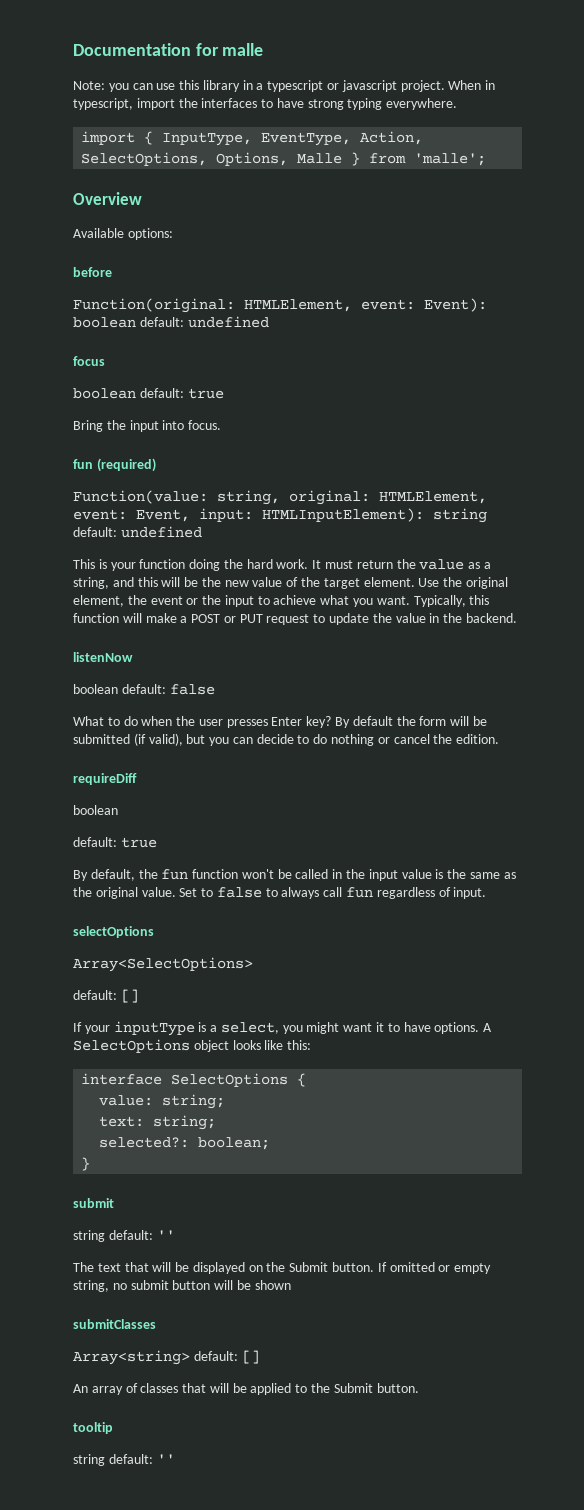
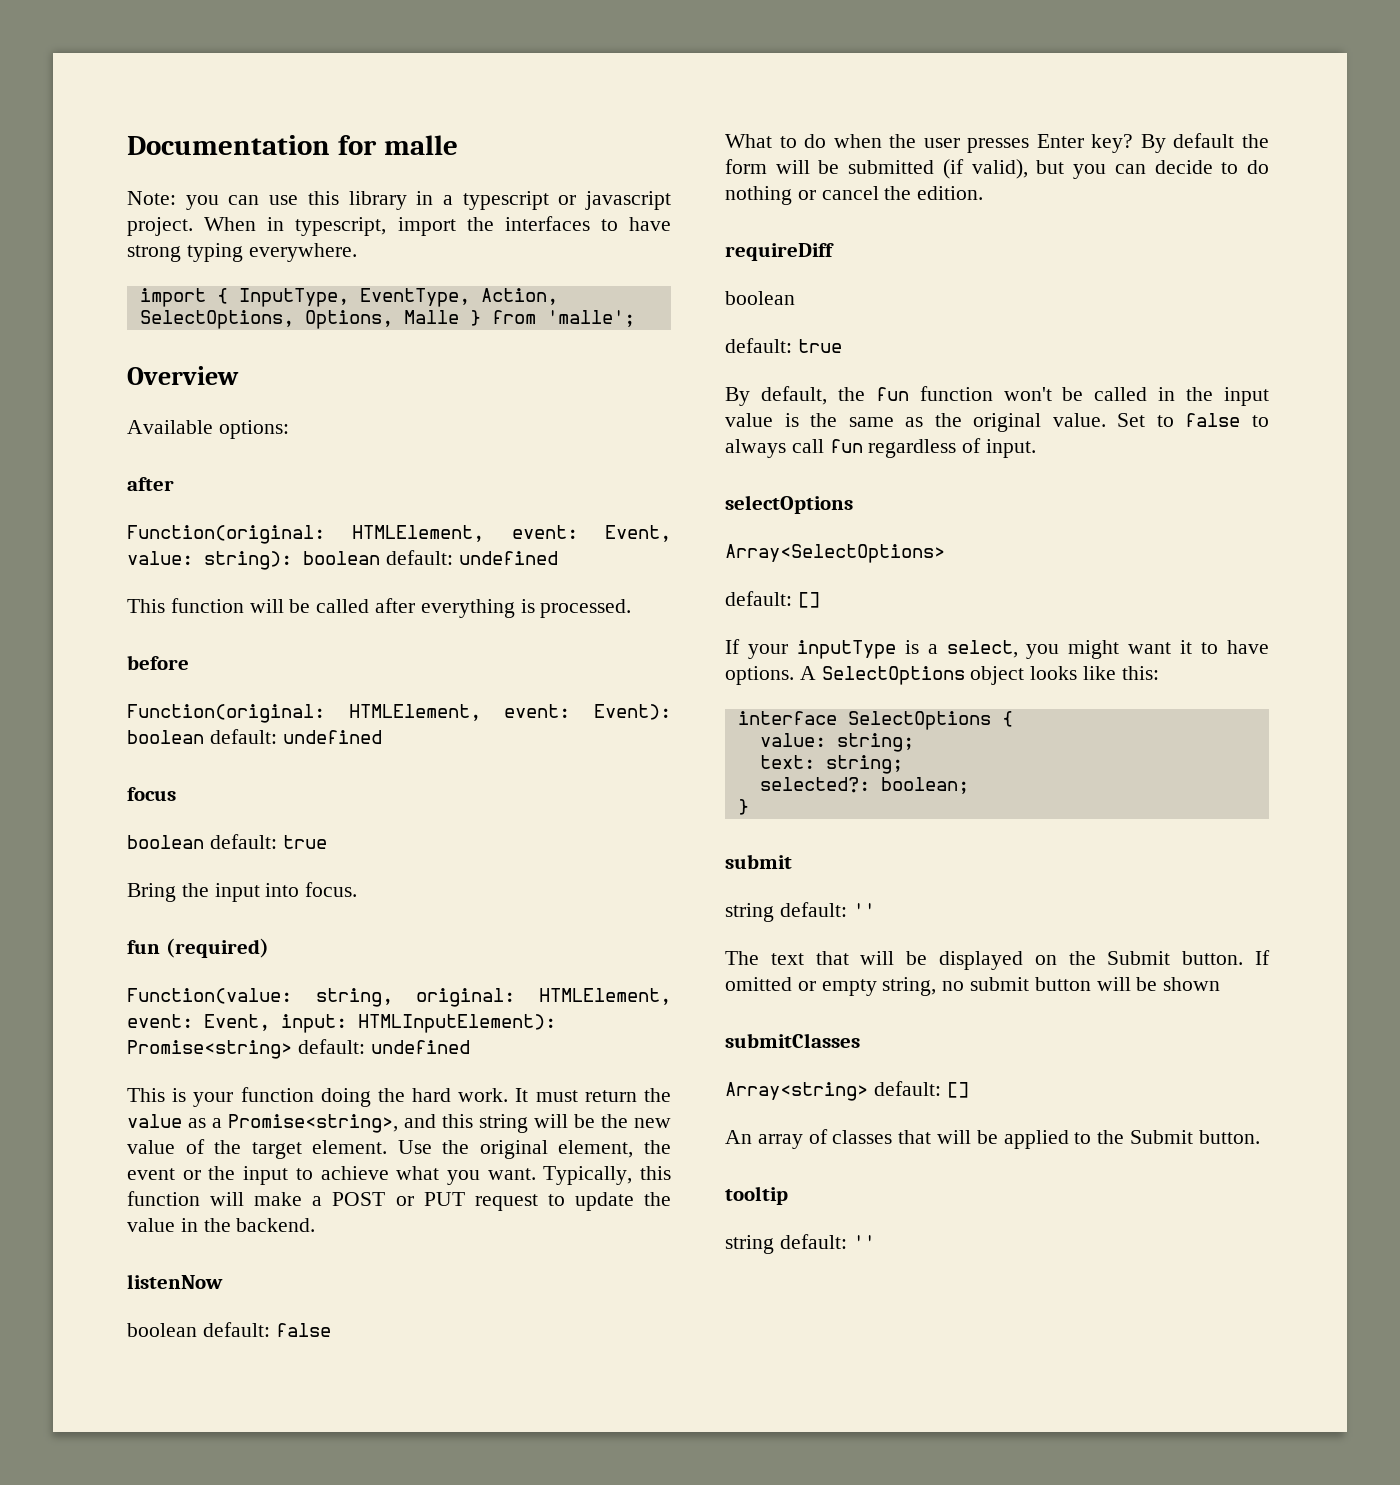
  Available options:
+ after
+ Function(original: HTMLElement, event: Event, value: string): boolean default: undefined
+ This function will be called after everything is processed.
- Function(value: string, original: HTMLElement, event: Event, input: HTMLInputElement): string default: undefined
+ Function(value: string, original: HTMLElement, event: Event, input: HTMLInputElement): Promise<string> default: undefined
- It must return the value as a string, and this will be the new value of the target element.
+ It must return the value as a Promise<string>, and this string will be the new value of the target element.

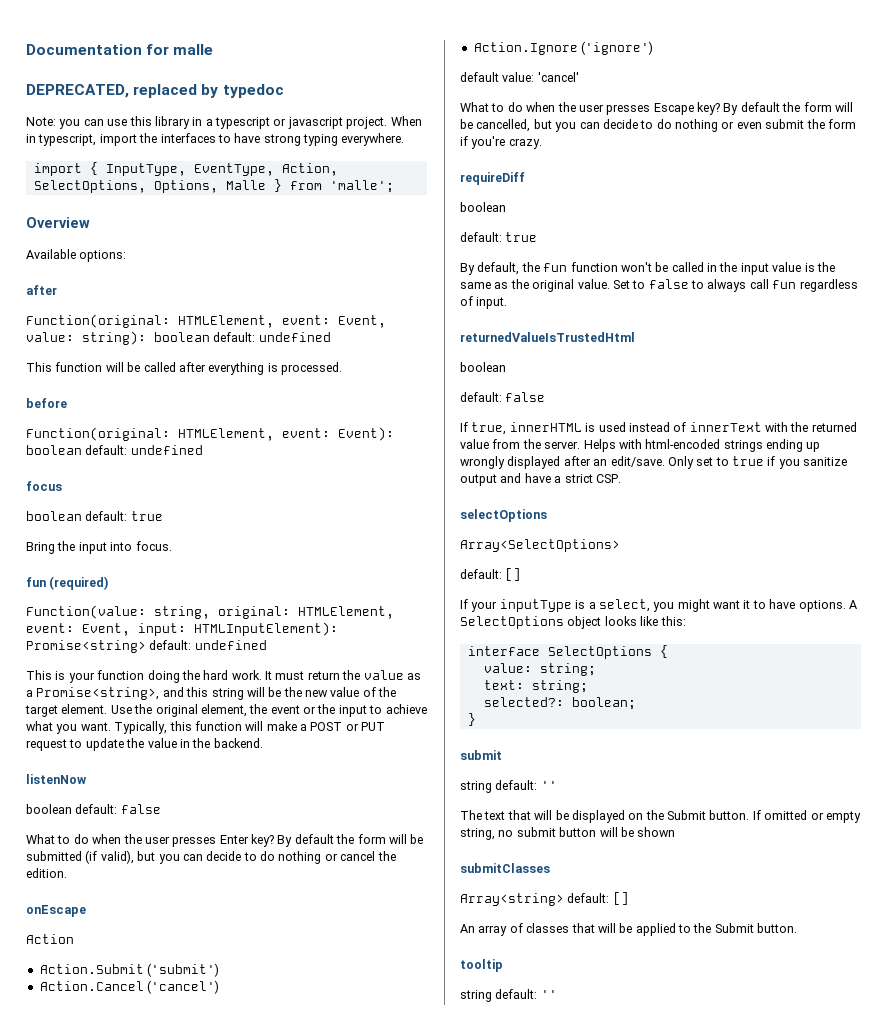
+ DEPRECATED, replaced by typedoc
+ onEscape
+ Action
+ Action.Submit ('submit')
+ Action.Cancel ('cancel')
+ Action.Ignore ('ignore')
+ default value: 'cancel'
+ What to do when the user presses Escape key? By default the form will be cancelled, but you can decide to do nothing or even submit the form if you're crazy.
+ returnedValueIsTrustedHtml
+ boolean
+ default: false
+ If true, innerHTML is used instead of innerText with the returned value from the server. Helps with html-encoded strings ending up wrongly displayed after an edit/save. Only set to true if you sanitize output and have a strict CSP.

